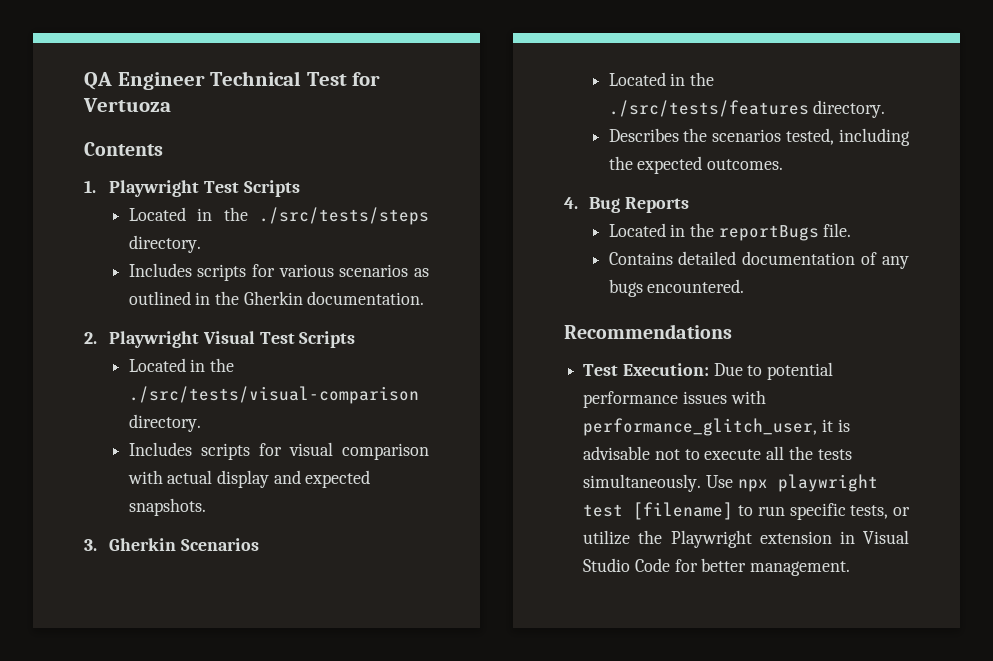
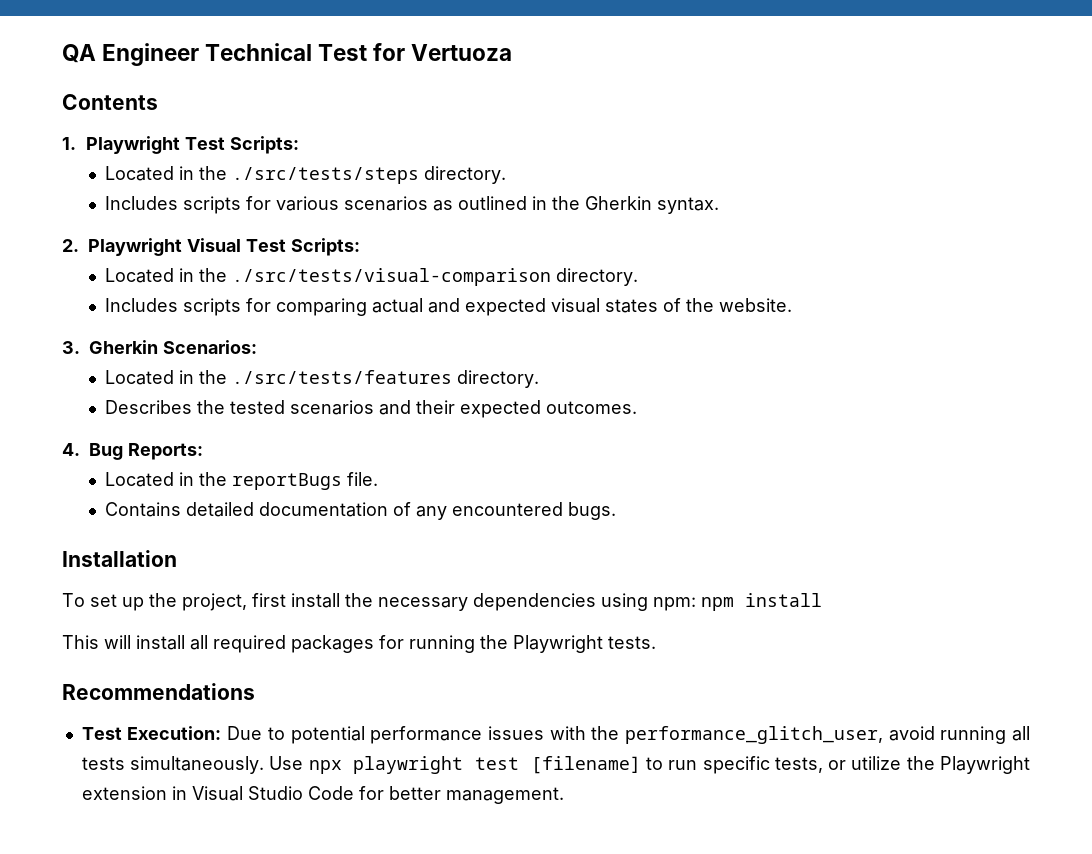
- 1. Playwright Test Scripts
+ 1. Playwright Test Scripts:
- Includes scripts for various scenarios as outlined in the Gherkin documentation.
+ Includes scripts for various scenarios as outlined in the Gherkin syntax.
- 2. Playwright Visual Test Scripts
+ 2. Playwright Visual Test Scripts:
- Includes scripts for visual comparison with actual display and expected snapshots.
+ Includes scripts for comparing actual and expected visual states of the website.
- 3. Gherkin Scenarios
+ 3. Gherkin Scenarios:
- Describes the scenarios tested, including the expected outcomes.
+ Describes the tested scenarios and their expected outcomes.
- 4. Bug Reports
+ 4. Bug Reports:
- Contains detailed documentation of any bugs encountered.
+ Contains detailed documentation of any encountered bugs.
+ Installation
+ To set up the project, first install the necessary dependencies using npm: npm install
+ This will install all required packages for running the Playwright tests.
- Test Execution: Due to potential performance issues with performance_glitch_user, it is advisable not to execute all the tests simultaneously.
+ Test Execution: Due to potential performance issues with the performance_glitch_user, avoid running all tests simultaneously.

